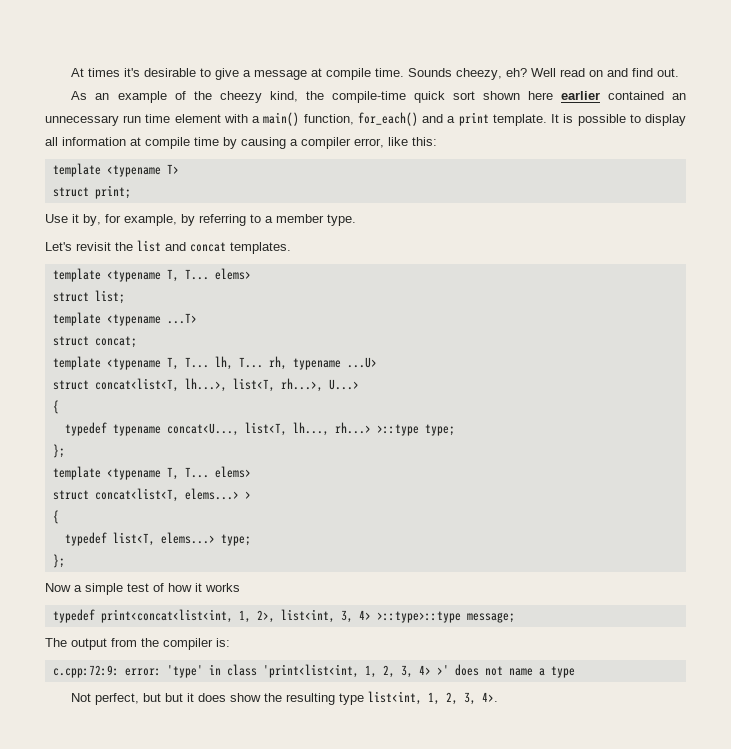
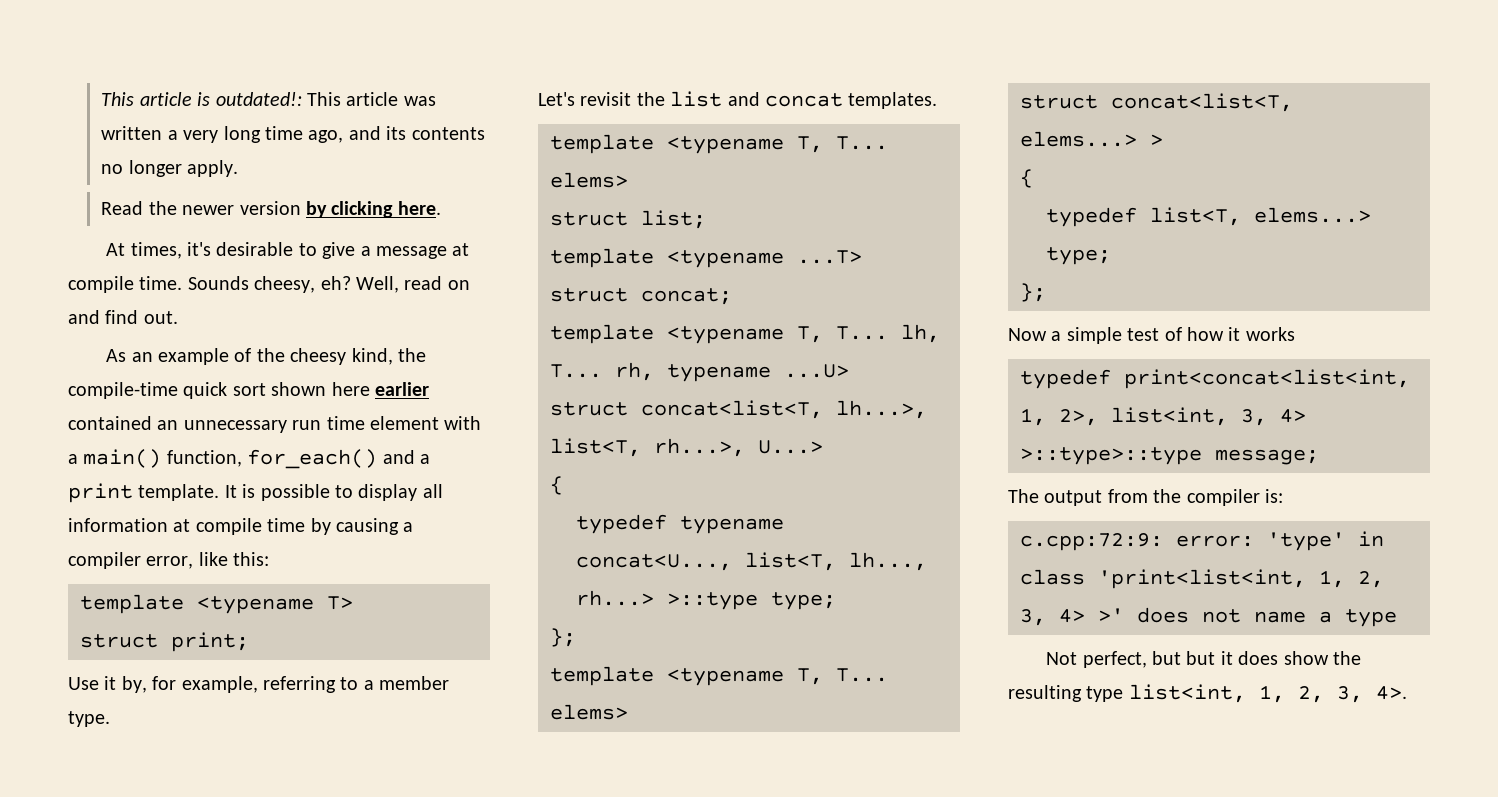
- At times it's desirable to give a message at compile time.
+ This article is outdated!: This article was written a very long time ago, and its contents no longer apply.
+ Read the newer version by clicking here.
+ At times, it's desirable to give a message at compile time.
- Sounds cheezy, eh? Well read on and find out.
+ Sounds cheesy, eh? Well, read on and find out.
- As an example of the cheezy kind, the compile-time quick sort shown here earlier contained an unnecessary run time element with a main() function, for_each() and a print template.
+ As an example of the cheesy kind, the compile-time quick sort shown here earlier contained an unnecessary run time element with a main() function, for_each() and a print template.
- Use it by, for example, by referring to a member type.
+ Use it by, for example, referring to a member type.

